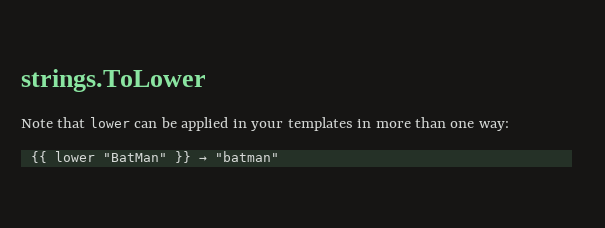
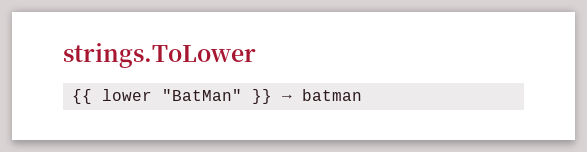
- Note that lower can be applied in your templates in more than one way:
- {{ lower "BatMan" }} → "batman"
+ {{ lower "BatMan" }} → batman

